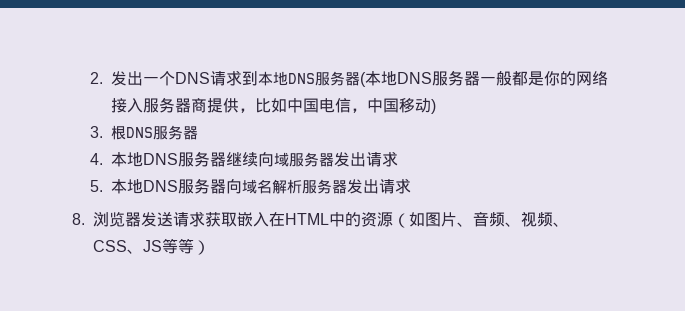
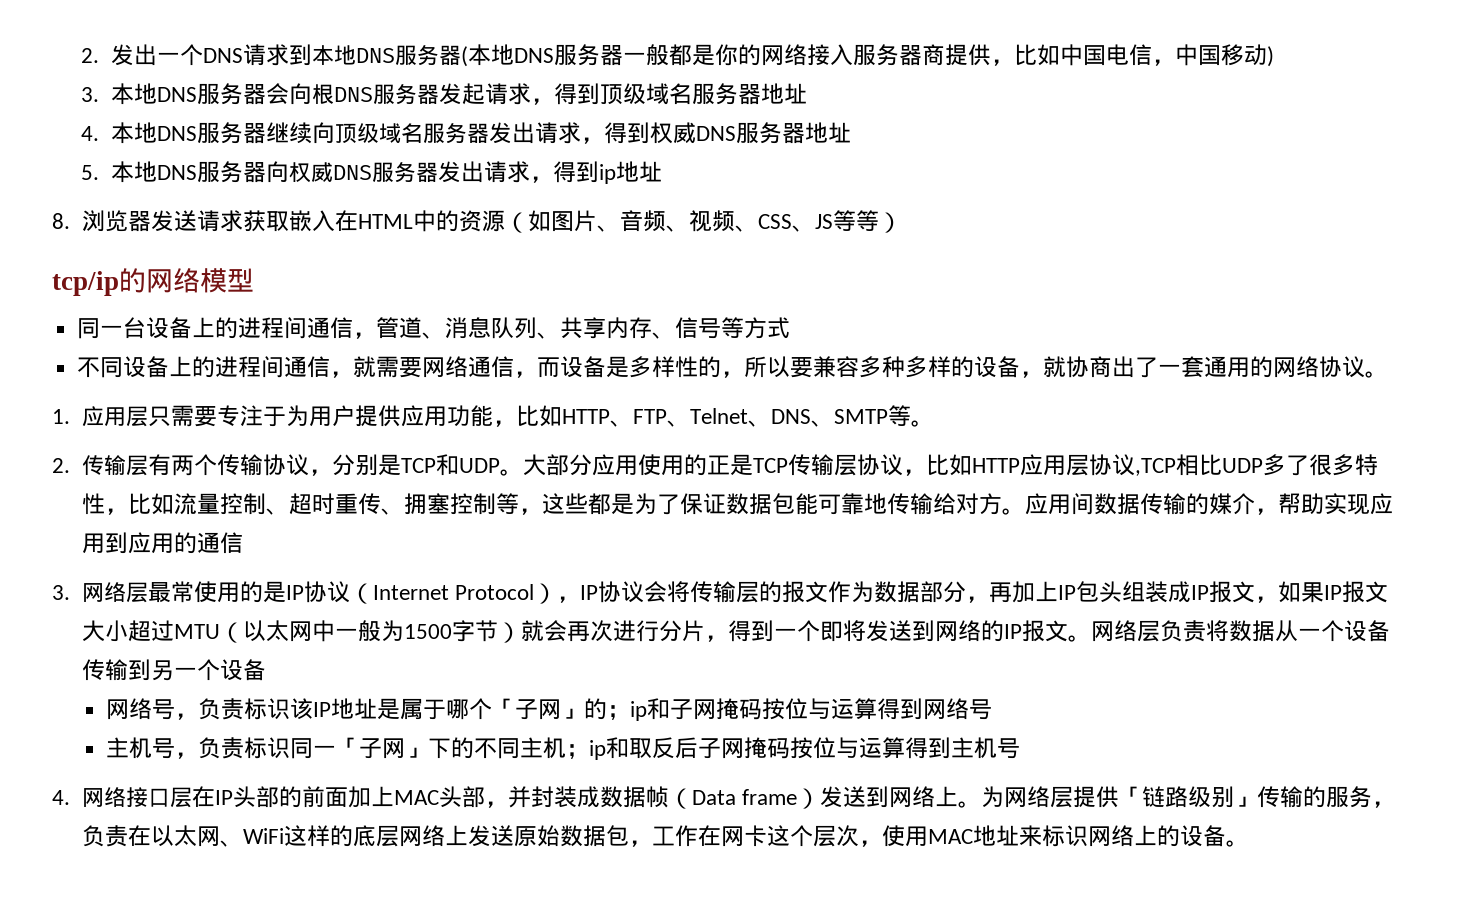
- 3.根DNS服务器
+ 3.本地DNS服务器会向根DNS服务器发起请求，得到顶级域名服务器地址
- 4.本地DNS服务器继续向域服务器发出请求
+ 4.本地DNS服务器继续向顶级域名服务器发出请求，得到权威DNS服务器地址
- 5.本地DNS服务器向域名解析服务器发出请求
+ 5.本地DNS服务器向权威DNS服务器发出请求，得到ip地址
+ tcp/ip的网络模型
+ 同一台设备上的进程间通信，管道、消息队列、共享内存、信号等方式
+ 不同设备上的进程间通信，就需要网络通信，而设备是多样性的，所以要兼容多种多样的设备，就协商出了一套通用的网络协议。
+ 1.应用层只需要专注于为用户提供应用功能，比如HTTP、FTP、Telnet、DNS、SMTP等。
+ 2.传输层有两个传输协议，分别是TCP和UDP。大部分应用使用的正是TCP传输层协议，比如HTTP应用层协议,TCP相比UDP多了很多特性，比如流量控制、超时重传、拥塞控制等，这些都是为了保证数据包能可靠地传输给对方。应用间数据传输的媒介，帮助实现应用到应用的通信
+ 3.网络层最常使用的是IP协议（Internet Protocol），IP协议会将传输层的报文作为数据部分，再加上IP包头组装成IP报文，如果IP报文大小超过MTU（以太网中一般为1500字节）就会再次进行分片，得到一个即将发送到网络的IP报文。网络层负责将数据从一个设备传输到另一个设备
+ 网络号，负责标识该IP地址是属于哪个「子网」的；ip和子网掩码按位与运算得到网络号
+ 主机号，负责标识同一「子网」下的不同主机；ip和取反后子网掩码按位与运算得到主机号
+ 4.网络接口层在IP头部的前面加上MAC头部，并封装成数据帧（Data frame）发送到网络上。为网络层提供「链路级别」传输的服务，负责在以太网、WiFi这样的底层网络上发送原始数据包，工作在网卡这个层次，使用MAC地址来标识网络上的设备。

